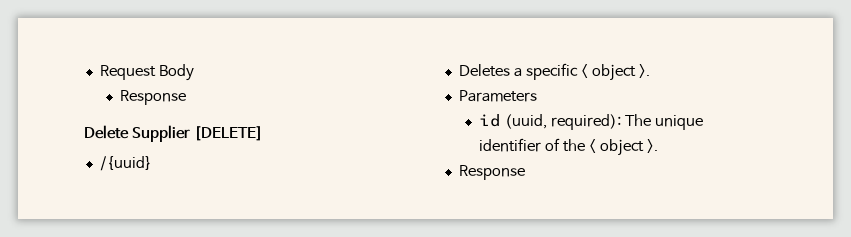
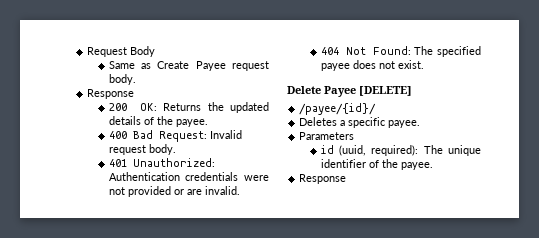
  Request Body
+ Same as Create Payee request body.
  Response
+ 200 OK: Returns the updated details of the payee.
+ 400 Bad Request: Invalid request body.
+ 401 Unauthorized: Authentication credentials were not provided or are invalid.
+ 404 Not Found: The specified payee does not exist.
- Delete Supplier [DELETE]
+ Delete Payee [DELETE]
- /{uuid}
+ /payee/{id}/
- Deletes a specific < object >.
+ Deletes a specific payee.
- id (uuid, required): The unique identifier of the < object >.
+ id (uuid, required): The unique identifier of the payee.

